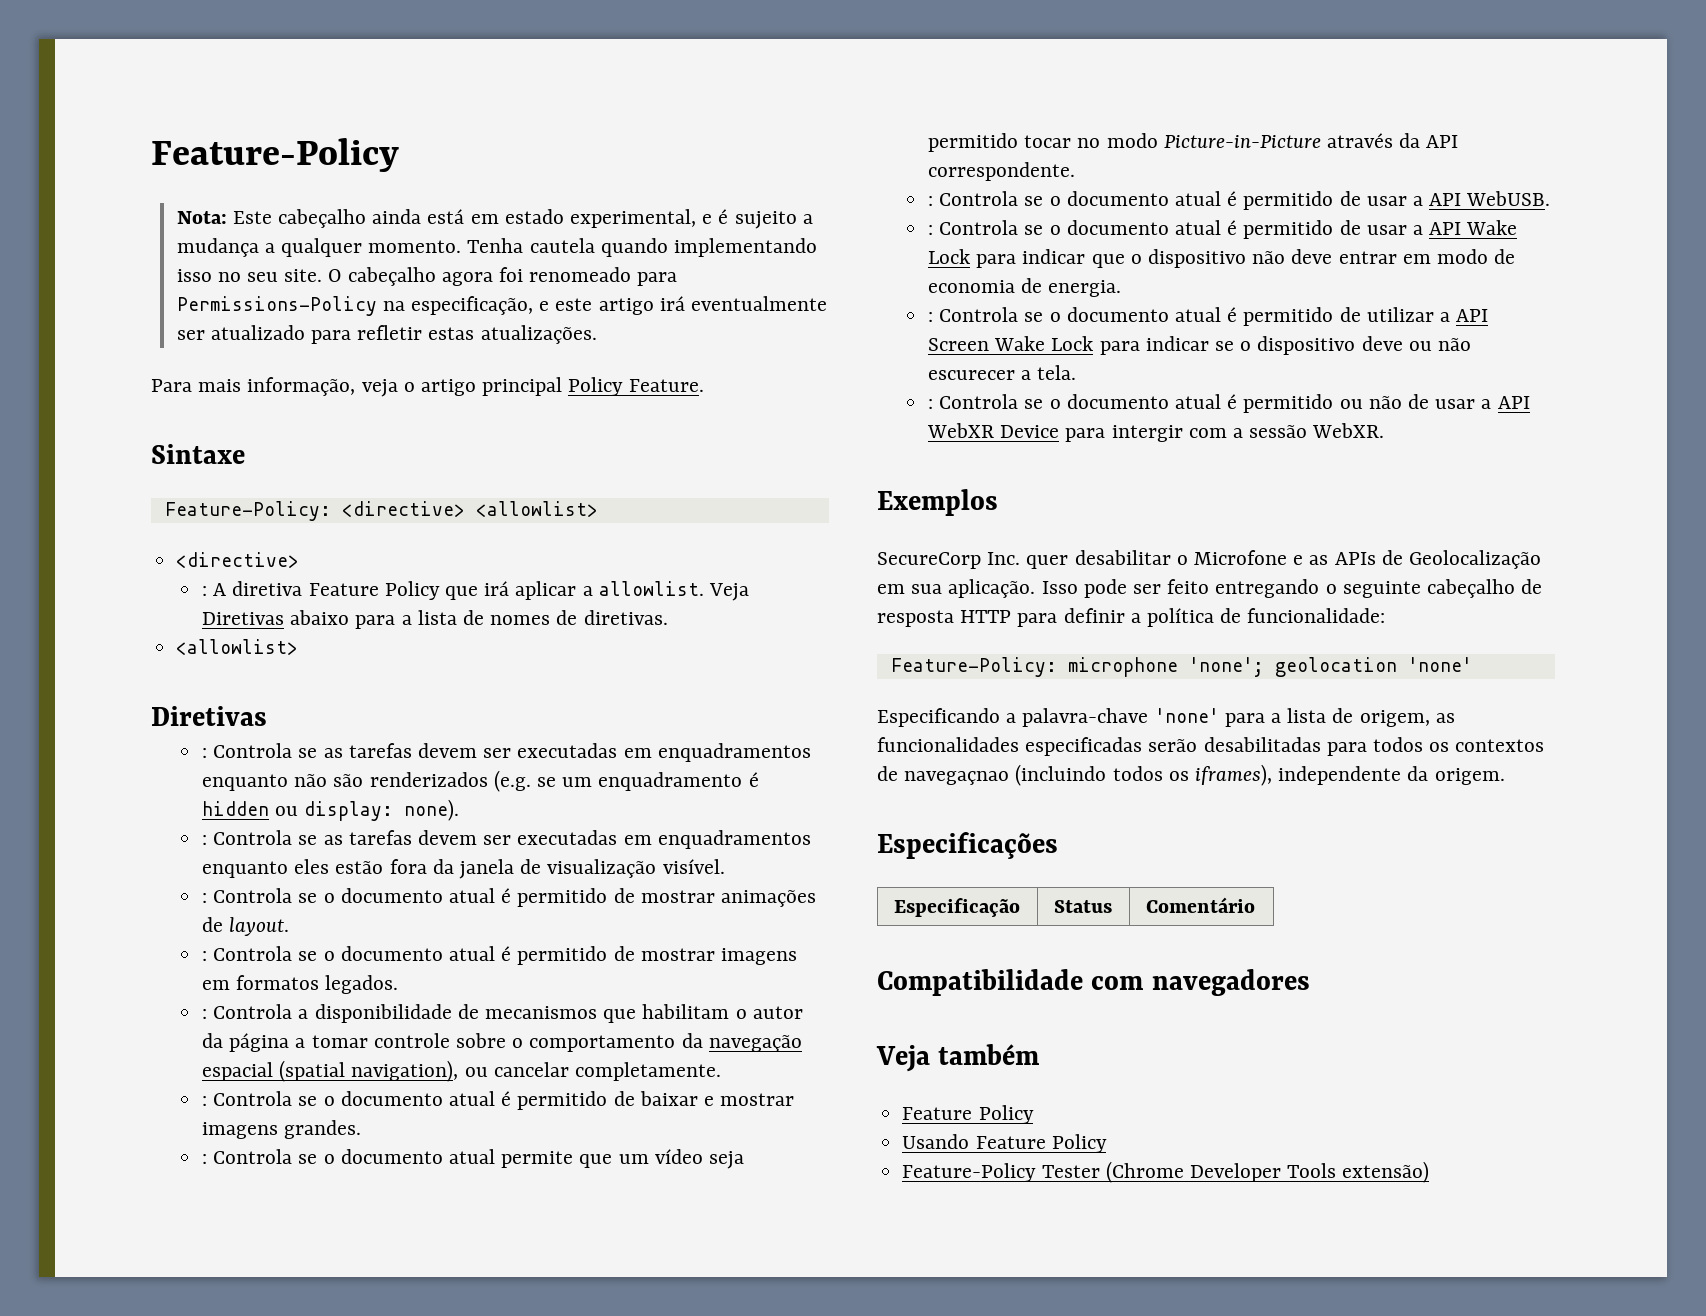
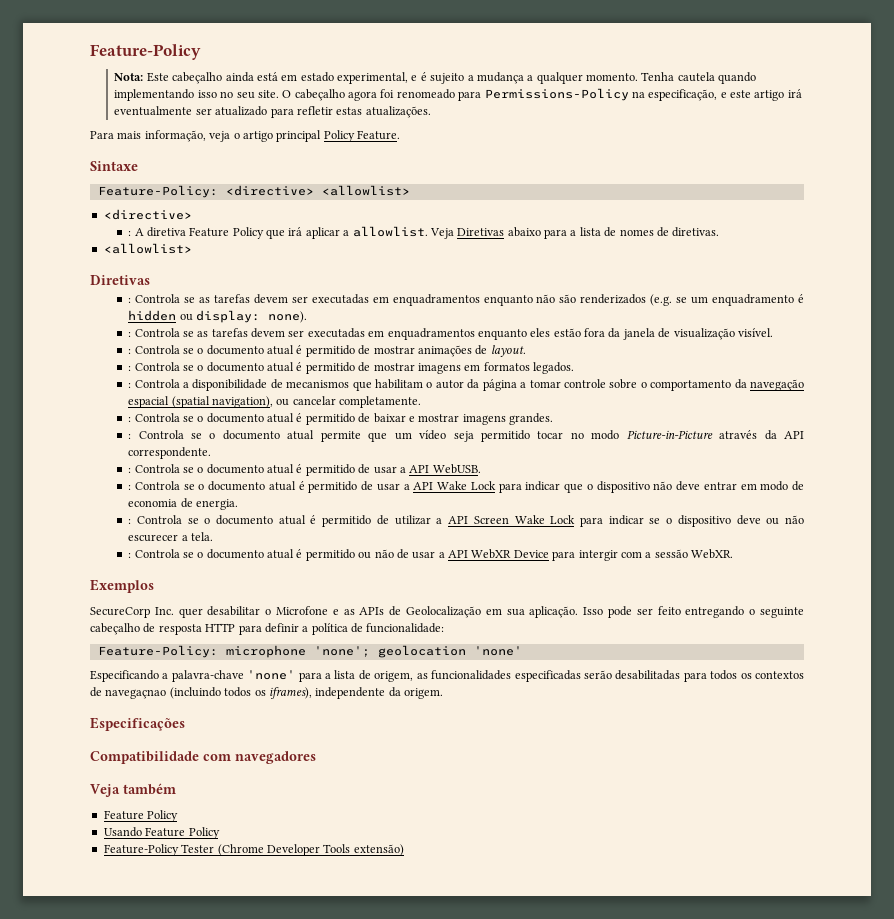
- Especificação | Status | Comentário

